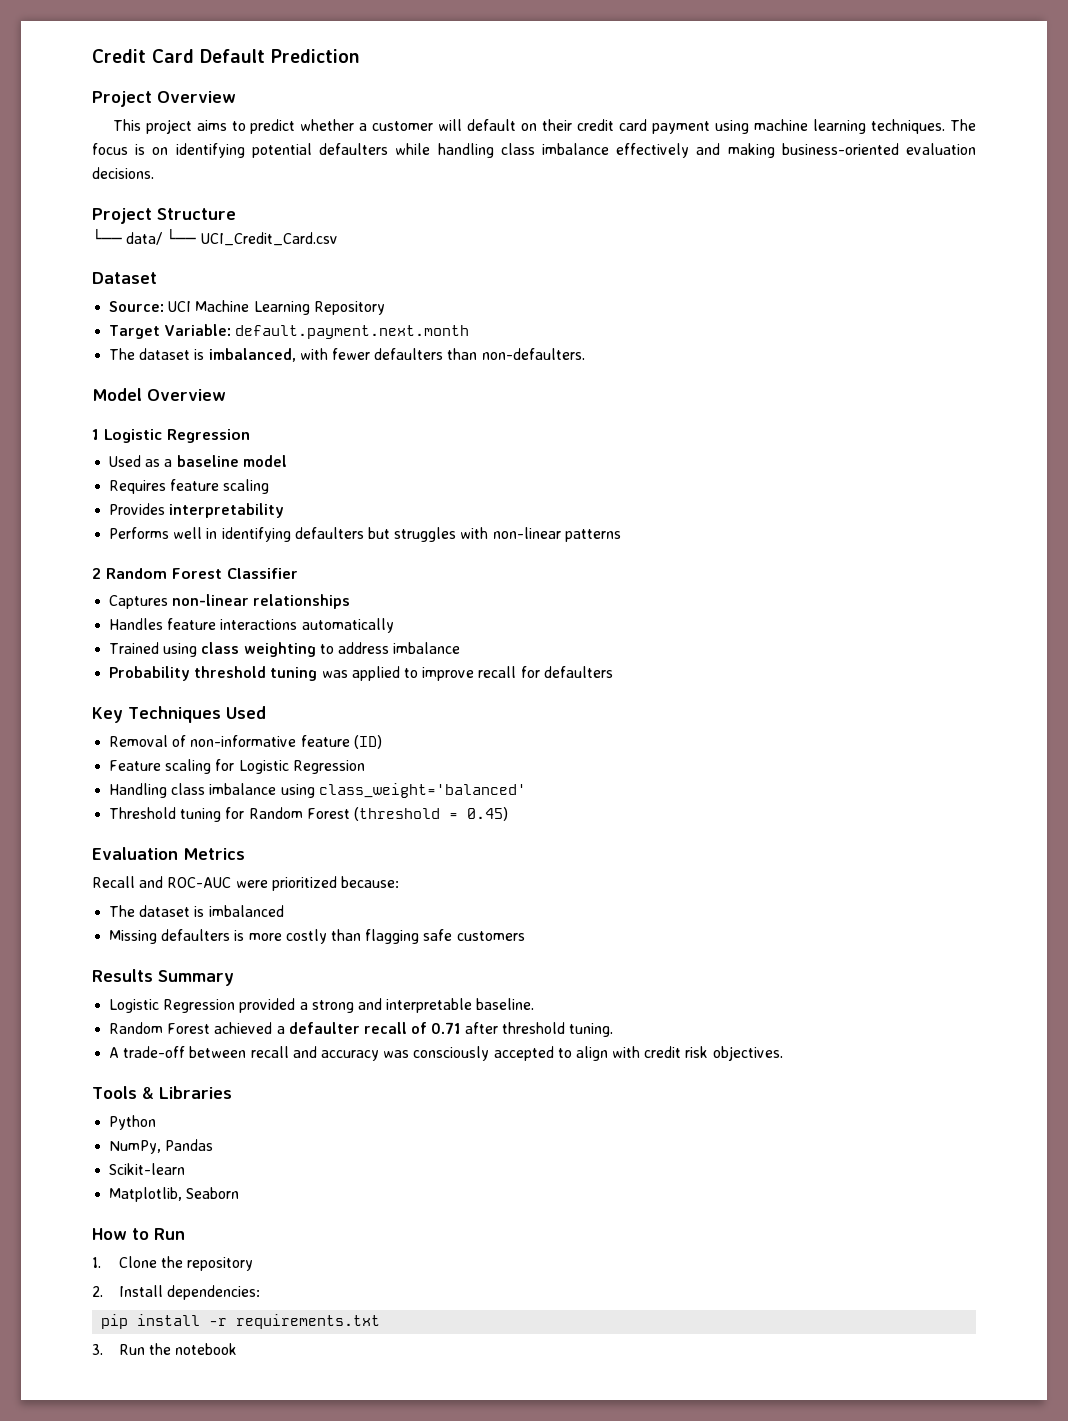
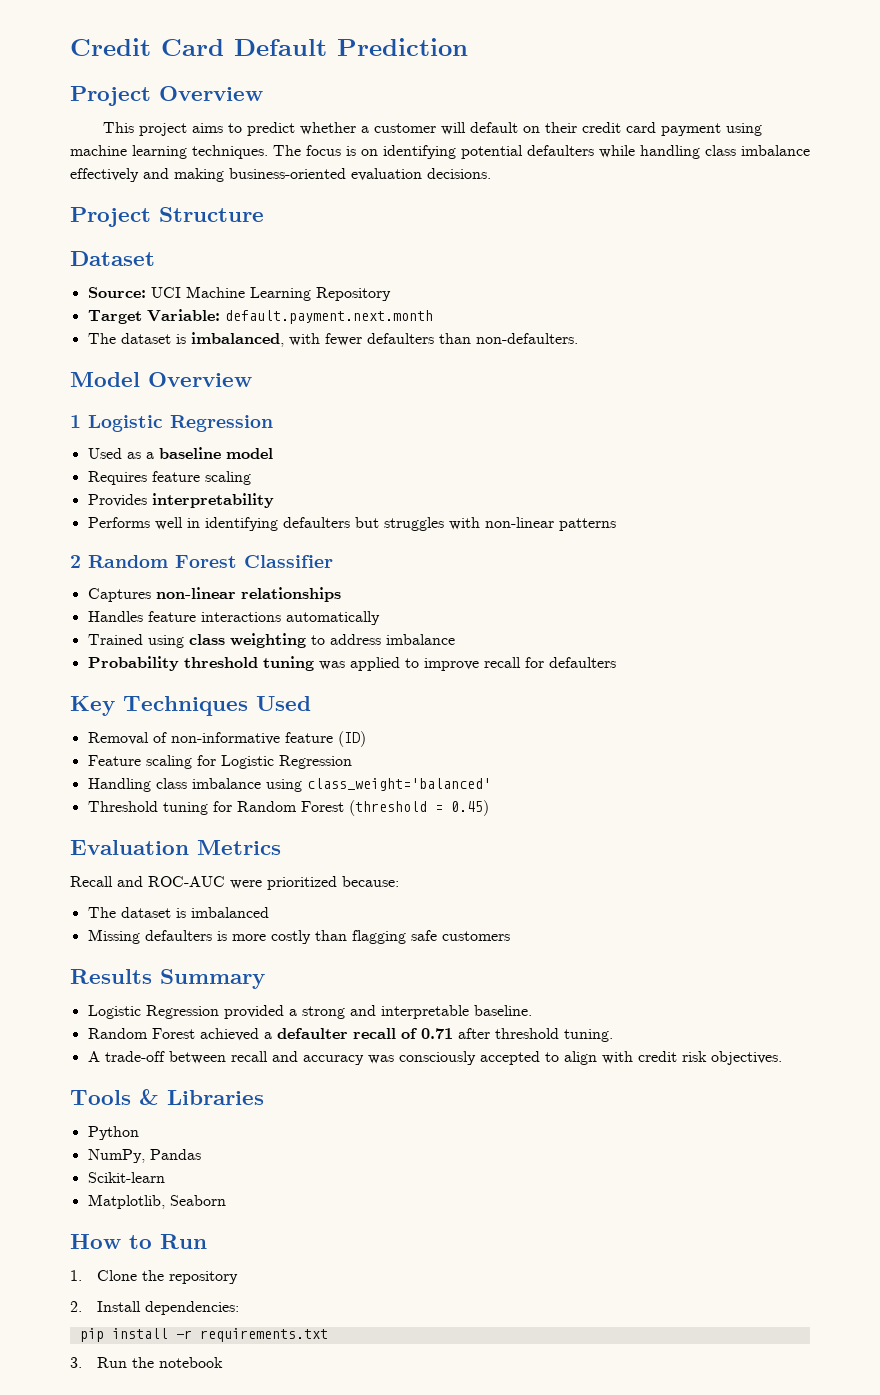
- └── data/ └── UCI_Credit_Card.csv

